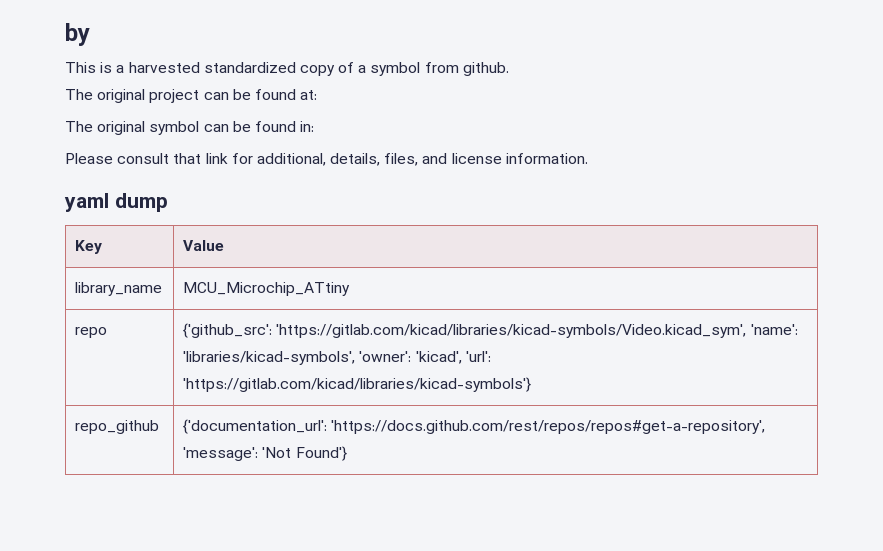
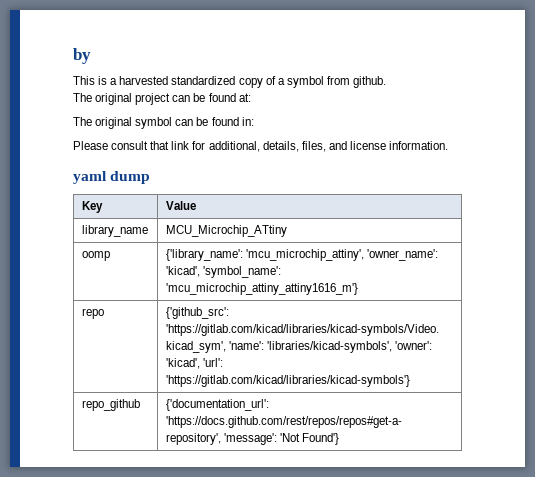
+ oomp | {'library_name': 'mcu_microchip_attiny', 'owner_name': 'kicad', 'symbol_name': 'mcu_microchip_attiny_attiny1616_m'}

